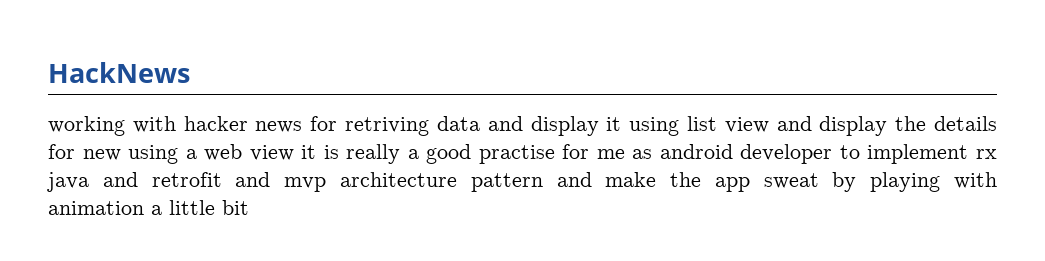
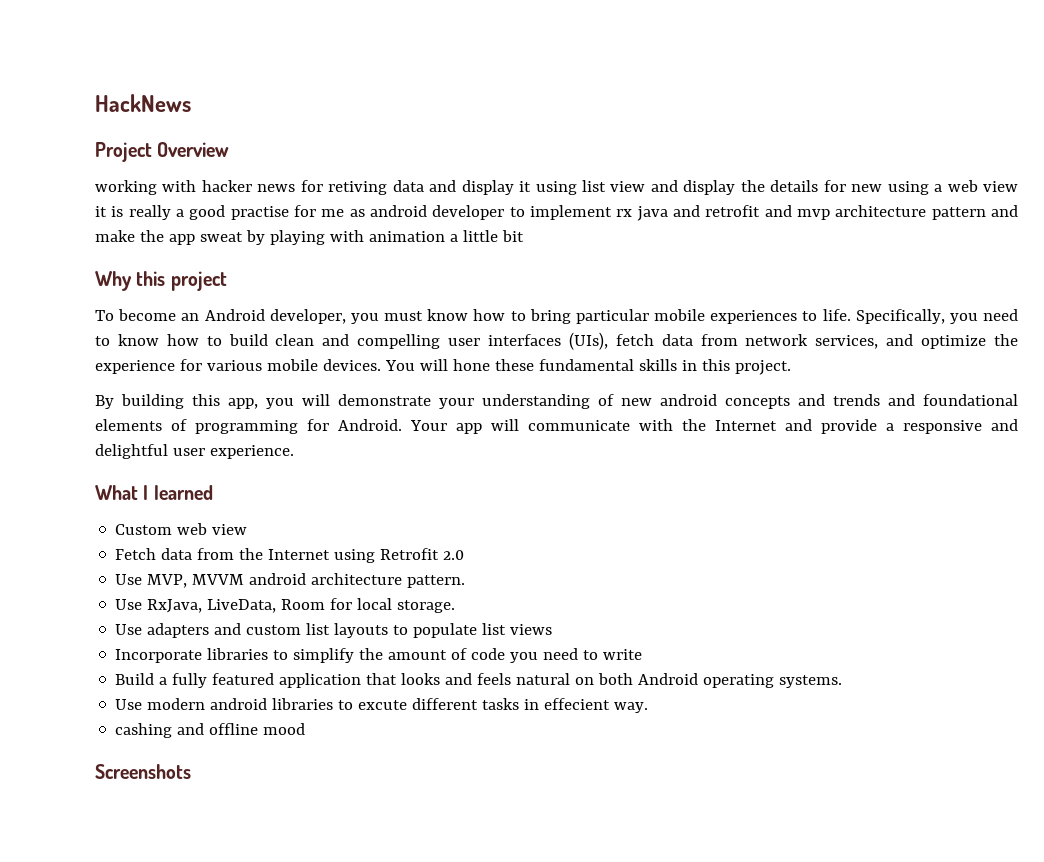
+ Project Overview
- working with hacker news for retriving data and display it using list view and display the details for new using a web view it is really a good practise for me as android developer to implement rx java and retrofit and mvp architecture pattern and make the app sweat by playing with animation a little bit
+ working with hacker news for retiving data and display it using list view and display the details for new using a web view it is really a good practise for me as android developer to implement rx java and retrofit and mvp architecture pattern and make the app sweat by playing with animation a little bit
+ Why this project
+ To become an Android developer, you must know how to bring particular mobile experiences to life. Specifically, you need to know how to build clean and compelling user interfaces (UIs), fetch data from network services, and optimize the experience for various mobile devices. You will hone these fundamental skills in this project.
+ By building this app, you will demonstrate your understanding of new android concepts and trends and foundational elements of programming for Android. Your app will communicate with the Internet and provide a responsive and delightful user experience.
+ What I learned
+ Custom web view
+ Fetch data from the Internet using Retrofit 2.0
+ Use MVP, MVVM android architecture pattern.
+ Use RxJava, LiveData, Room for local storage.
+ Use adapters and custom list layouts to populate list views
+ Incorporate libraries to simplify the amount of code you need to write
+ Build a fully featured application that looks and feels natural on both Android operating systems.
+ Use modern android libraries to excute different tasks in effecient way.
+ cashing and offline mood
+ Screenshots

